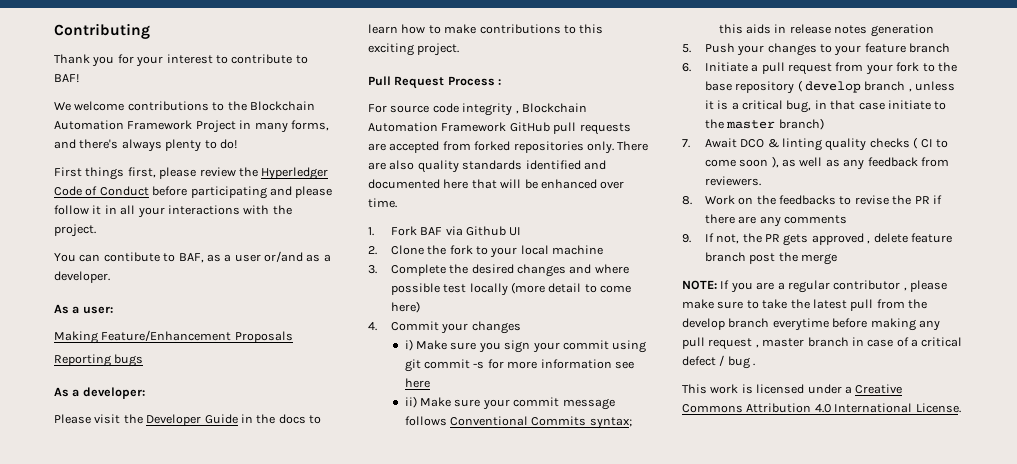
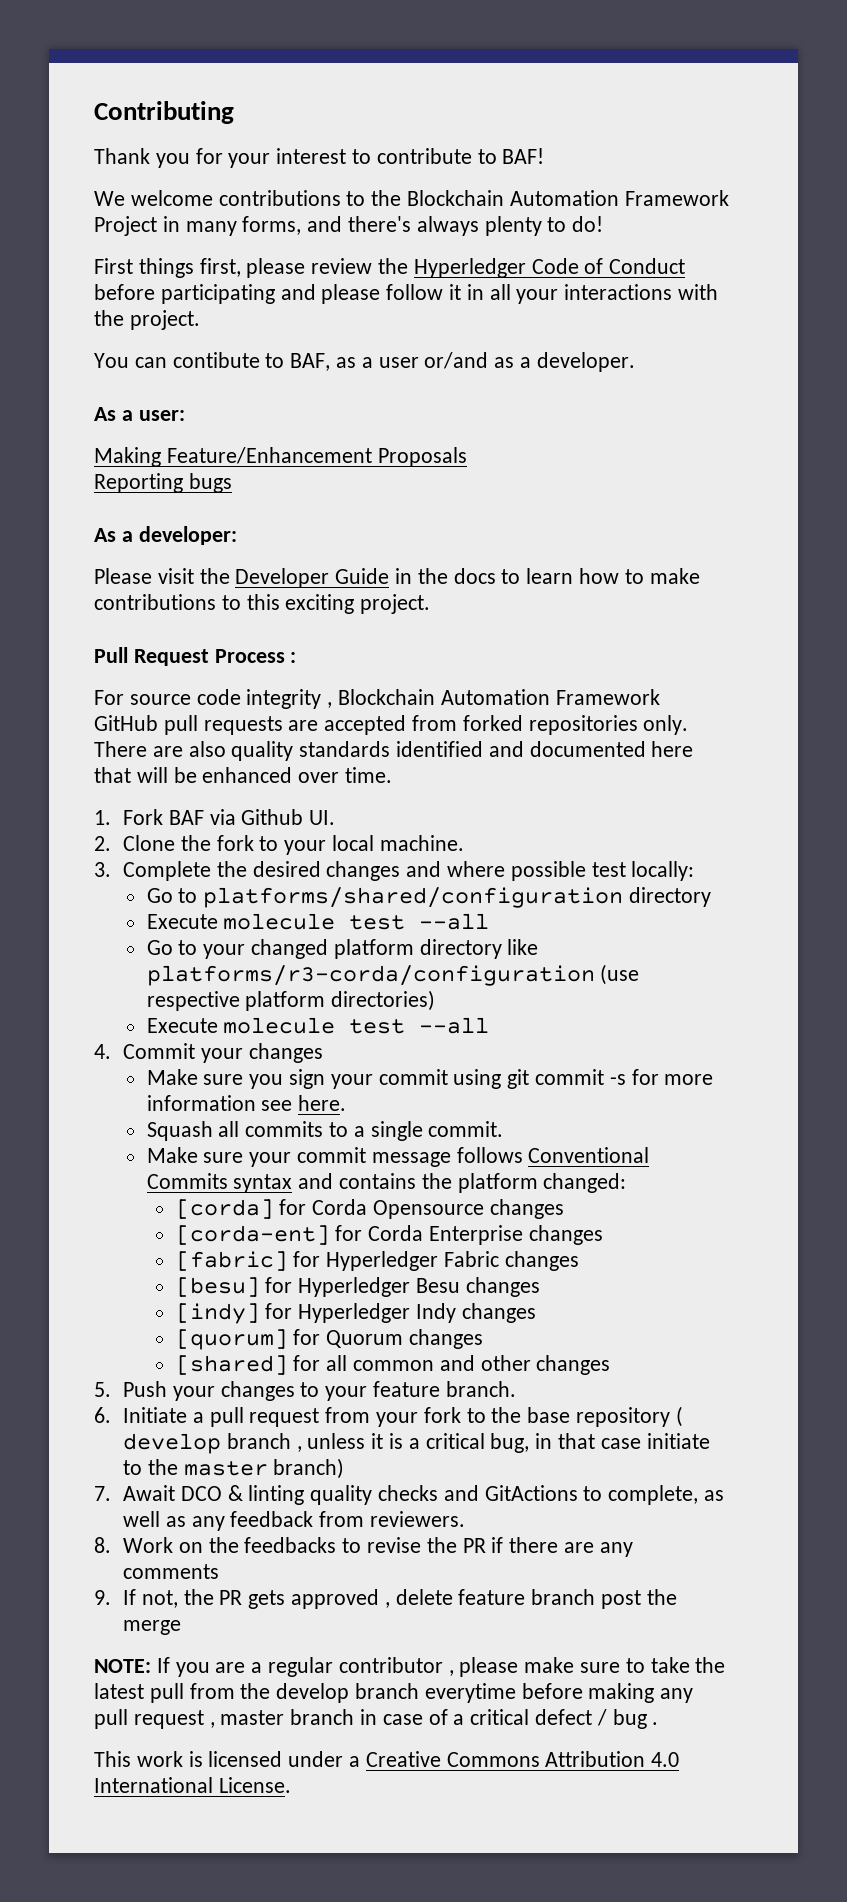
- 1. Fork BAF via Github UI
+ 1. Fork BAF via Github UI.
- 2. Clone the fork to your local machine
+ 2. Clone the fork to your local machine.
- 3. Complete the desired changes and where possible test locally (more detail to come here)
+ 3. Complete the desired changes and where possible test locally:
+ Go to platforms/shared/configuration directory
+ Execute molecule test --all
+ Go to your changed platform directory like platforms/r3-corda/configuration (use respective platform directories)
+ Execute molecule test --all
- i) Make sure you sign your commit using git commit -s for more information see here
- ii) Make sure your commit message follows Conventional Commits syntax; this aids in release notes generation
+ Make sure you sign your commit using git commit -s for more information see here.
+ Squash all commits to a single commit.
+ Make sure your commit message follows Conventional Commits syntax and contains the platform changed:
+ [corda] for Corda Opensource changes
+ [corda-ent] for Corda Enterprise changes
+ [fabric] for Hyperledger Fabric changes
+ [besu] for Hyperledger Besu changes
+ [indy] for Hyperledger Indy changes
+ [quorum] for Quorum changes
+ [shared] for all common and other changes
- 5. Push your changes to your feature branch
+ 5. Push your changes to your feature branch.
- 7. Await DCO & linting quality checks ( CI to come soon ), as well as any feedback from reviewers.
+ 7. Await DCO & linting quality checks and GitActions to complete, as well as any feedback from reviewers.

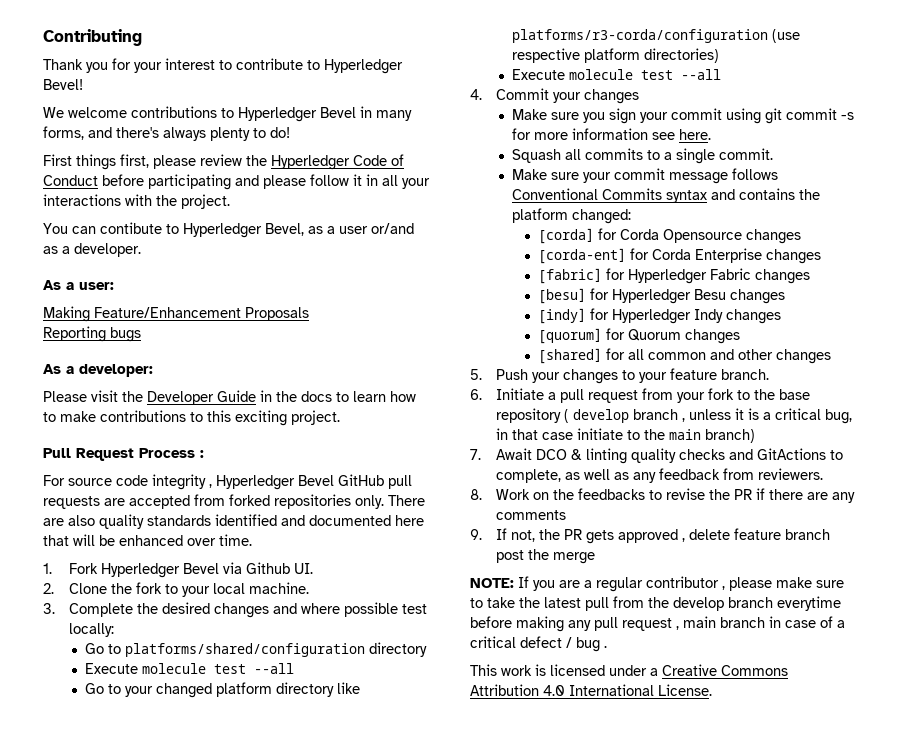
- Thank you for your interest to contribute to BAF!
+ Thank you for your interest to contribute to Hyperledger Bevel!
- We welcome contributions to the Blockchain Automation Framework Project in many forms, and there's always plenty to do!
+ We welcome contributions to Hyperledger Bevel in many forms, and there's always plenty to do!
- You can contibute to BAF, as a user or/and as a developer.
+ You can contibute to Hyperledger Bevel, as a user or/and as a developer.
- For source code integrity , Blockchain Automation Framework GitHub pull requests are accepted from forked repositories only.
+ For source code integrity , Hyperledger Bevel GitHub pull requests are accepted from forked repositories only.
- 1. Fork BAF via Github UI.
+ 1. Fork Hyperledger Bevel via Github UI.
- 6. Initiate a pull request from your fork to the base repository ( develop branch , unless it is a critical bug, in that case initiate to the master branch)
+ 6. Initiate a pull request from your fork to the base repository ( develop branch , unless it is a critical bug, in that case initiate to the main branch)
- NOTE: If you are a regular contributor , please make sure to take the latest pull from the develop branch everytime before making any pull request , master branch in case of a critical defect / bug .
+ NOTE: If you are a regular contributor , please make sure to take the latest pull from the develop branch everytime before making any pull request , main branch in case of a critical defect / bug .

